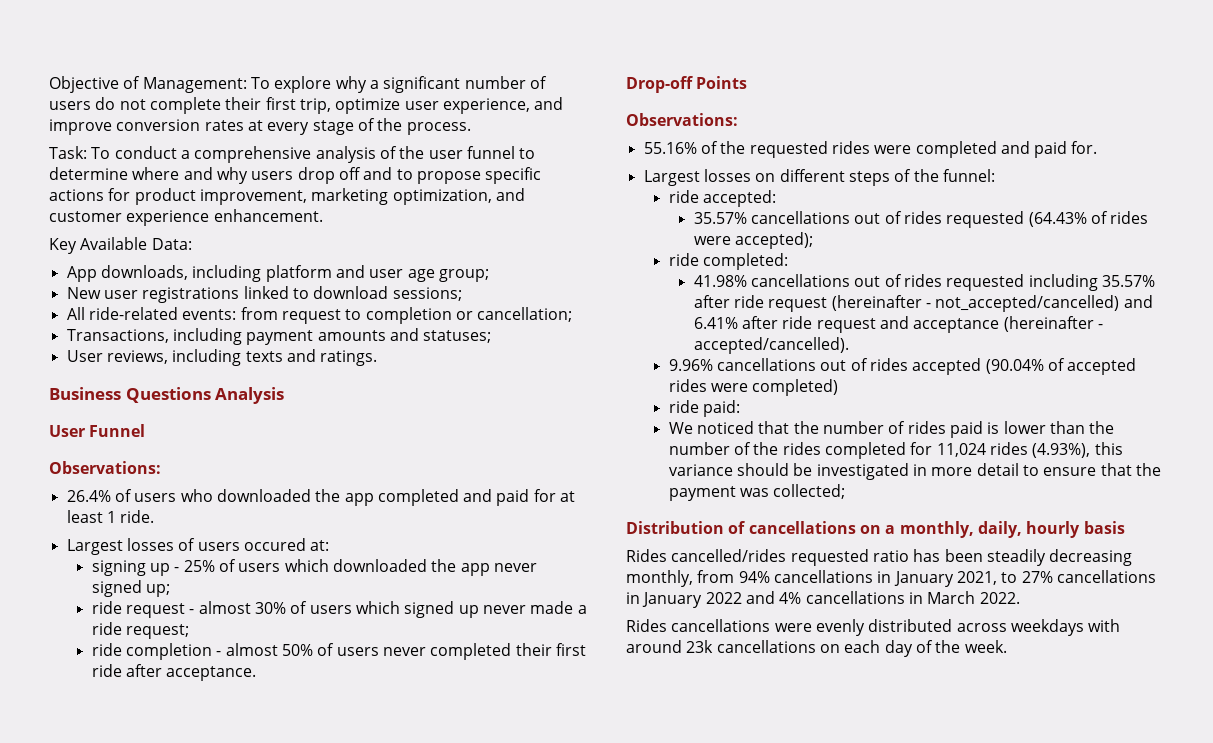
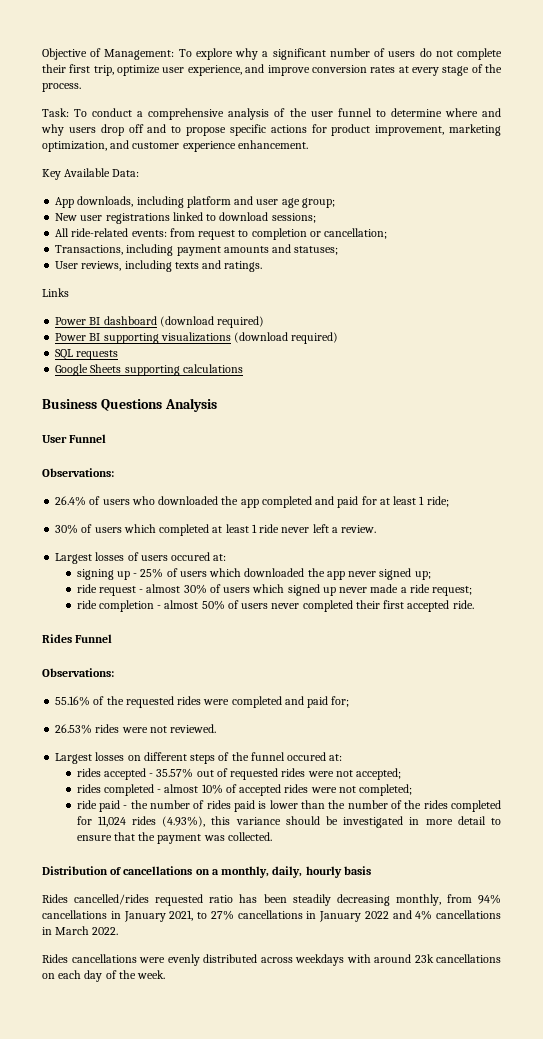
+ Links
+ Power BI dashboard (download required)
+ Power BI supporting visualizations (download required)
+ SQL requests
+ Google Sheets supporting calculations
- 26.4% of users who downloaded the app completed and paid for at least 1 ride.
+ 26.4% of users who downloaded the app completed and paid for at least 1 ride;
+ 30% of users which completed at least 1 ride never left a review.
- ride completion - almost 50% of users never completed their first ride after acceptance.
- Drop-off Points
+ ride completion - almost 50% of users never completed their first accepted ride.
+ Rides Funnel
- 55.16% of the requested rides were completed and paid for.
+ 55.16% of the requested rides were completed and paid for;
+ 26.53% rides were not reviewed.
- Largest losses on different steps of the funnel:
- ride accepted:
- 35.57% cancellations out of rides requested (64.43% of rides were accepted);
- ride completed:
- 41.98% cancellations out of rides requested including 35.57% after ride request (hereinafter - not_accepted/cancelled) and 6.41% after ride request and acceptance (hereinafter - accepted/cancelled).
- 9.96% cancellations out of rides accepted (90.04% of accepted rides were completed)
- ride paid:
- We noticed that the number of rides paid is lower than the number of the rides completed for 11,024 rides (4.93%), this variance should be investigated in more detail to ensure that the payment was collected;
+ Largest losses on different steps of the funnel occured at:
+ rides accepted - 35.57% out of requested rides were not accepted;
+ rides completed - almost 10% of accepted rides were not completed;
+ ride paid - the number of rides paid is lower than the number of the rides completed for 11,024 rides (4.93%), this variance should be investigated in more detail to ensure that the payment was collected.

